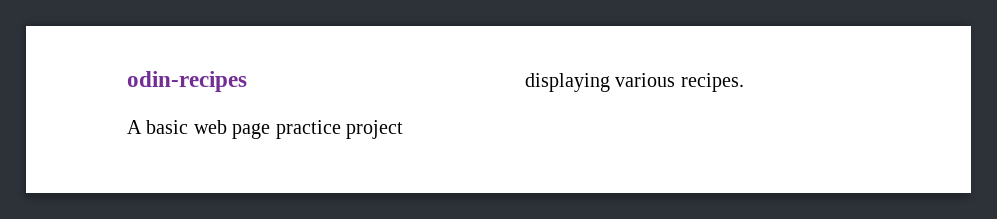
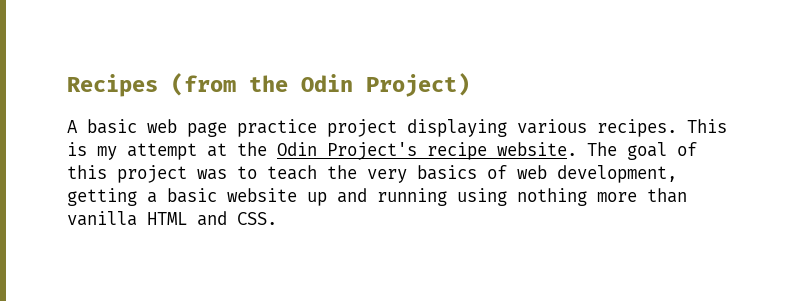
- odin-recipes
+ Recipes (from the Odin Project)
+ This is my attempt at the Odin Project's recipe website. The goal of this project was to teach the very basics of web development, getting a basic website up and running using nothing more than vanilla HTML and CSS.

